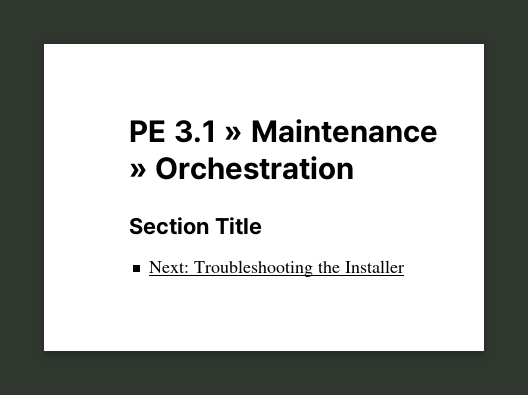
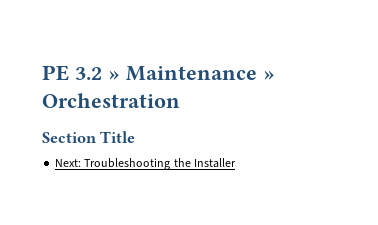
- PE 3.1 » Maintenance » Orchestration
+ PE 3.2 » Maintenance » Orchestration

